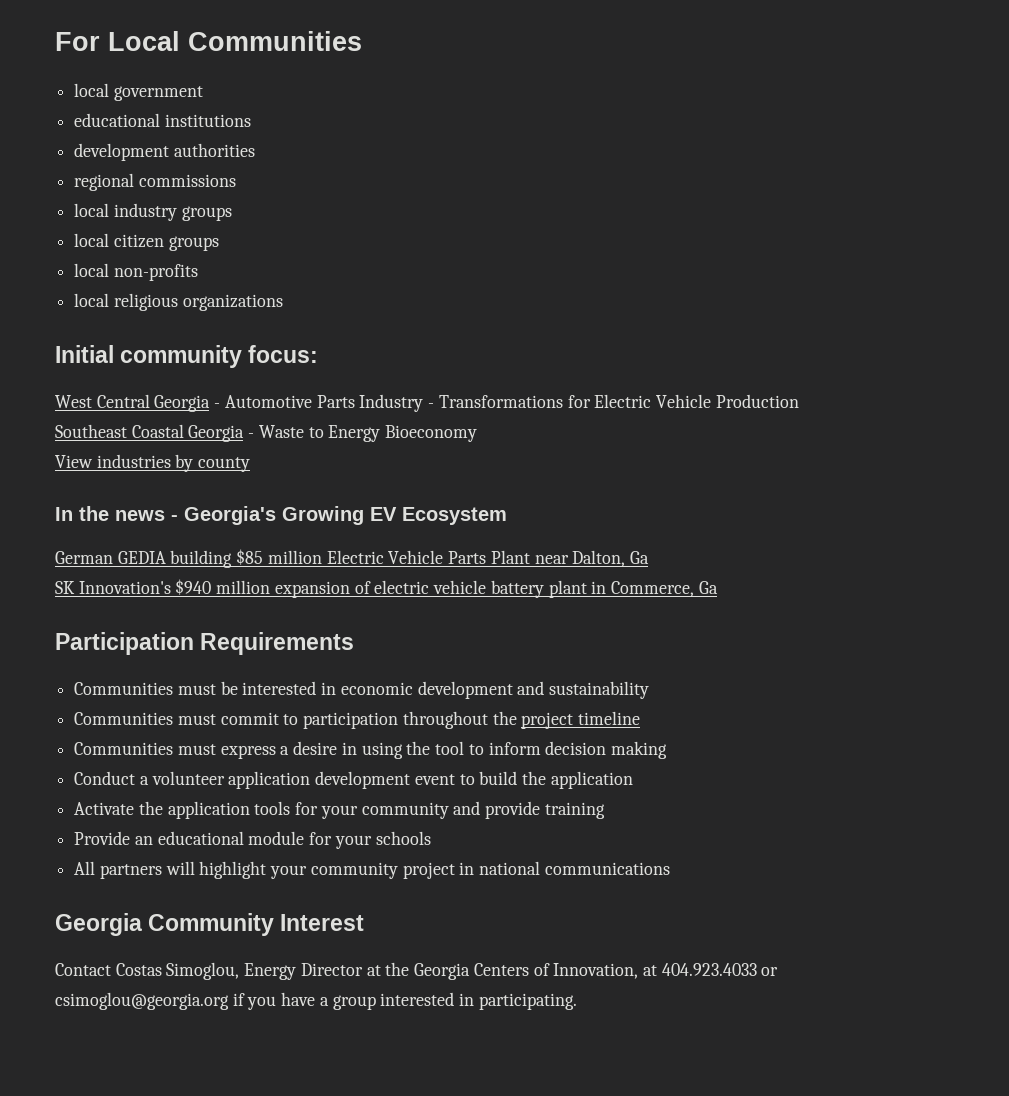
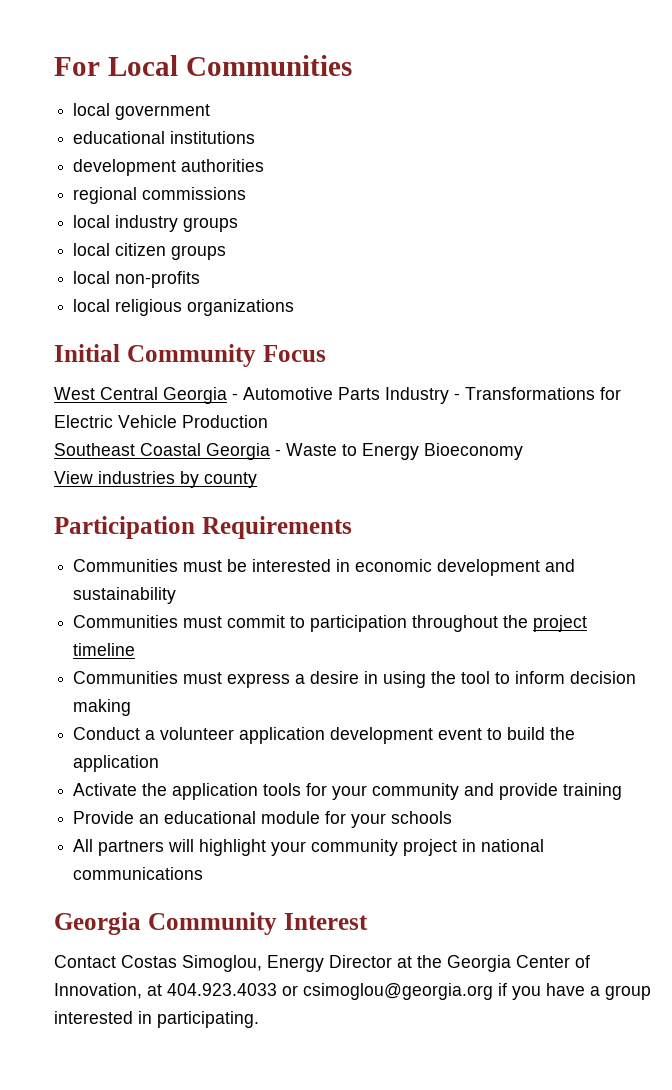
- Initial community focus:
+ Initial Community Focus
- In the news - Georgia's Growing EV Ecosystem
- German GEDIA building $85 million Electric Vehicle Parts Plant near Dalton, Ga
- SK Innovation's $940 million expansion of electric vehicle battery plant in Commerce, Ga
- Contact Costas Simoglou, Energy Director at the Georgia Centers of Innovation, at 404.923.4033 or csimoglou@georgia.org if you have a group interested in participating.
+ Contact Costas Simoglou, Energy Director at the Georgia Center of Innovation, at 404.923.4033 or csimoglou@georgia.org if you have a group interested in participating.

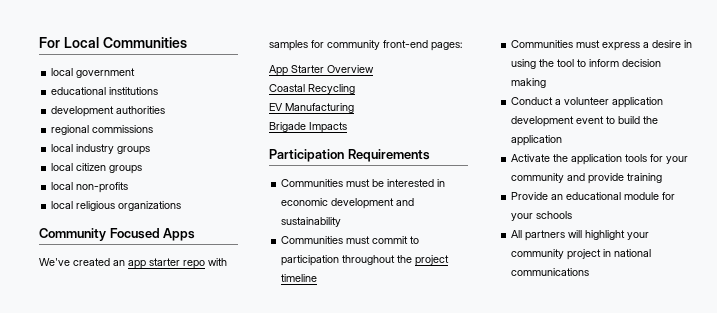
- Initial Community Focus
- West Central Georgia - Automotive Parts Industry - Transformations for Electric Vehicle Production
- Southeast Coastal Georgia - Waste to Energy Bioeconomy
- View industries by county
+ Community Focused Apps
+ We've created an app starter repo with samples for community front-end pages:
+ App Starter Overview
+ Coastal Recycling
+ EV Manufacturing
+ Brigade Impacts
- Georgia Community Interest
- Contact Costas Simoglou, Energy Director at the Georgia Center of Innovation, at 404.923.4033 or csimoglou@georgia.org if you have a group interested in participating.

